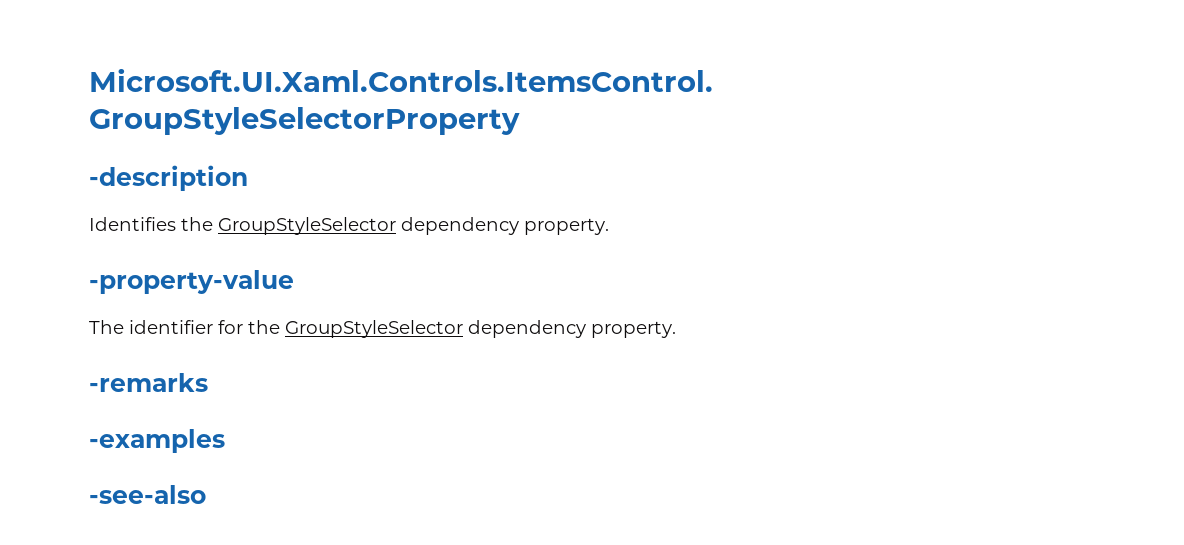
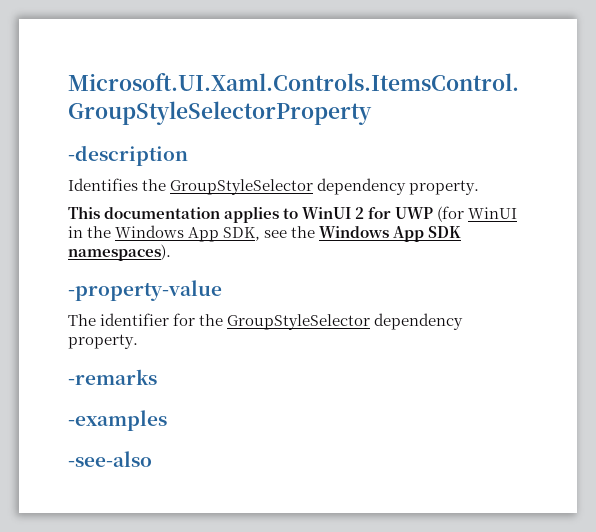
+ This documentation applies to WinUI 2 for UWP (for WinUI in the Windows App SDK, see the Windows App SDK namespaces).

